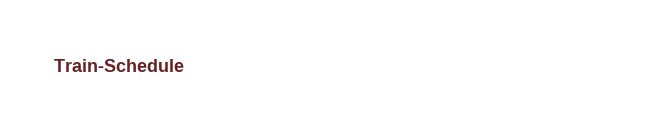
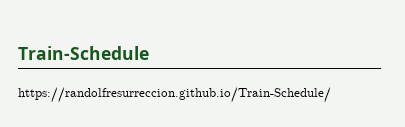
+ https://randolfresurreccion.github.io/Train-Schedule/

